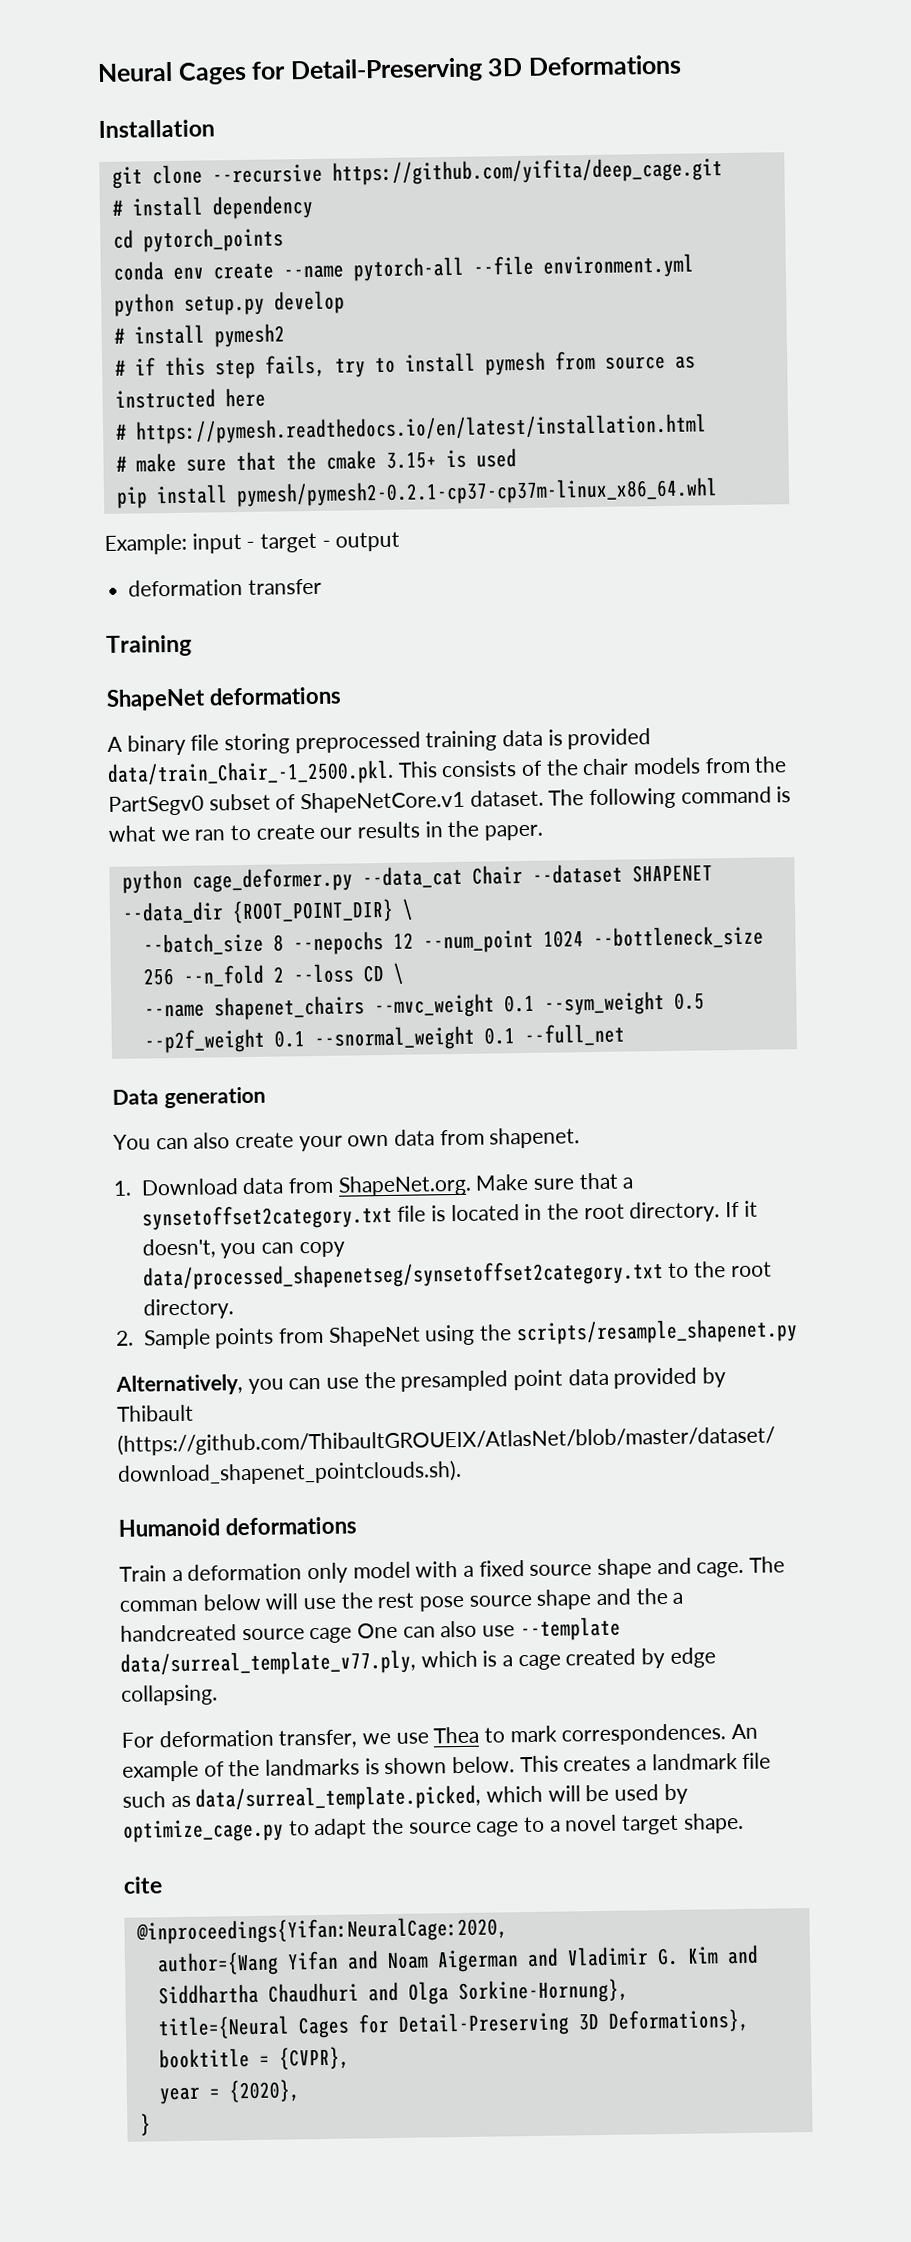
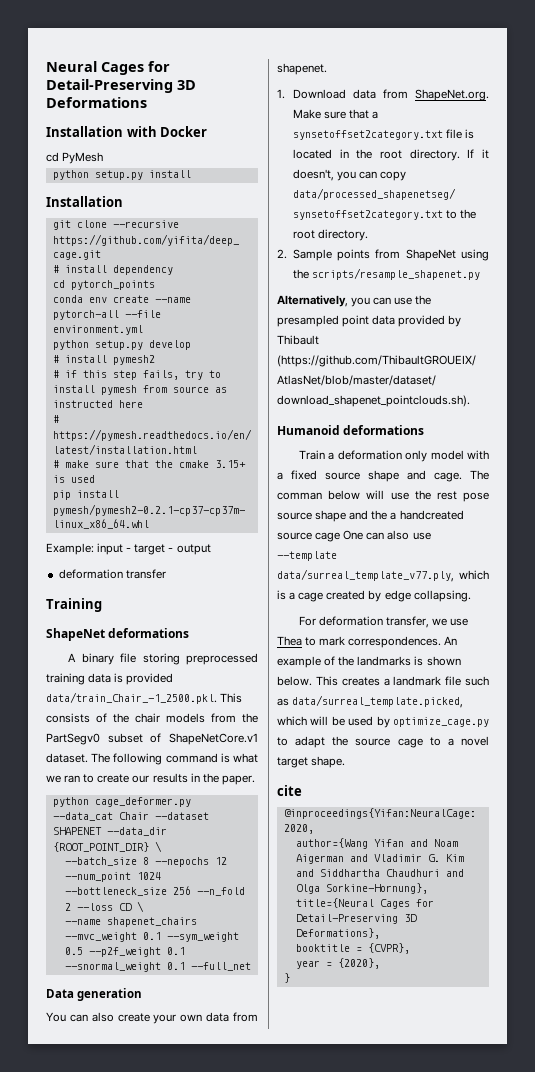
+ Installation with Docker
+ cd PyMesh
+ python setup.py install

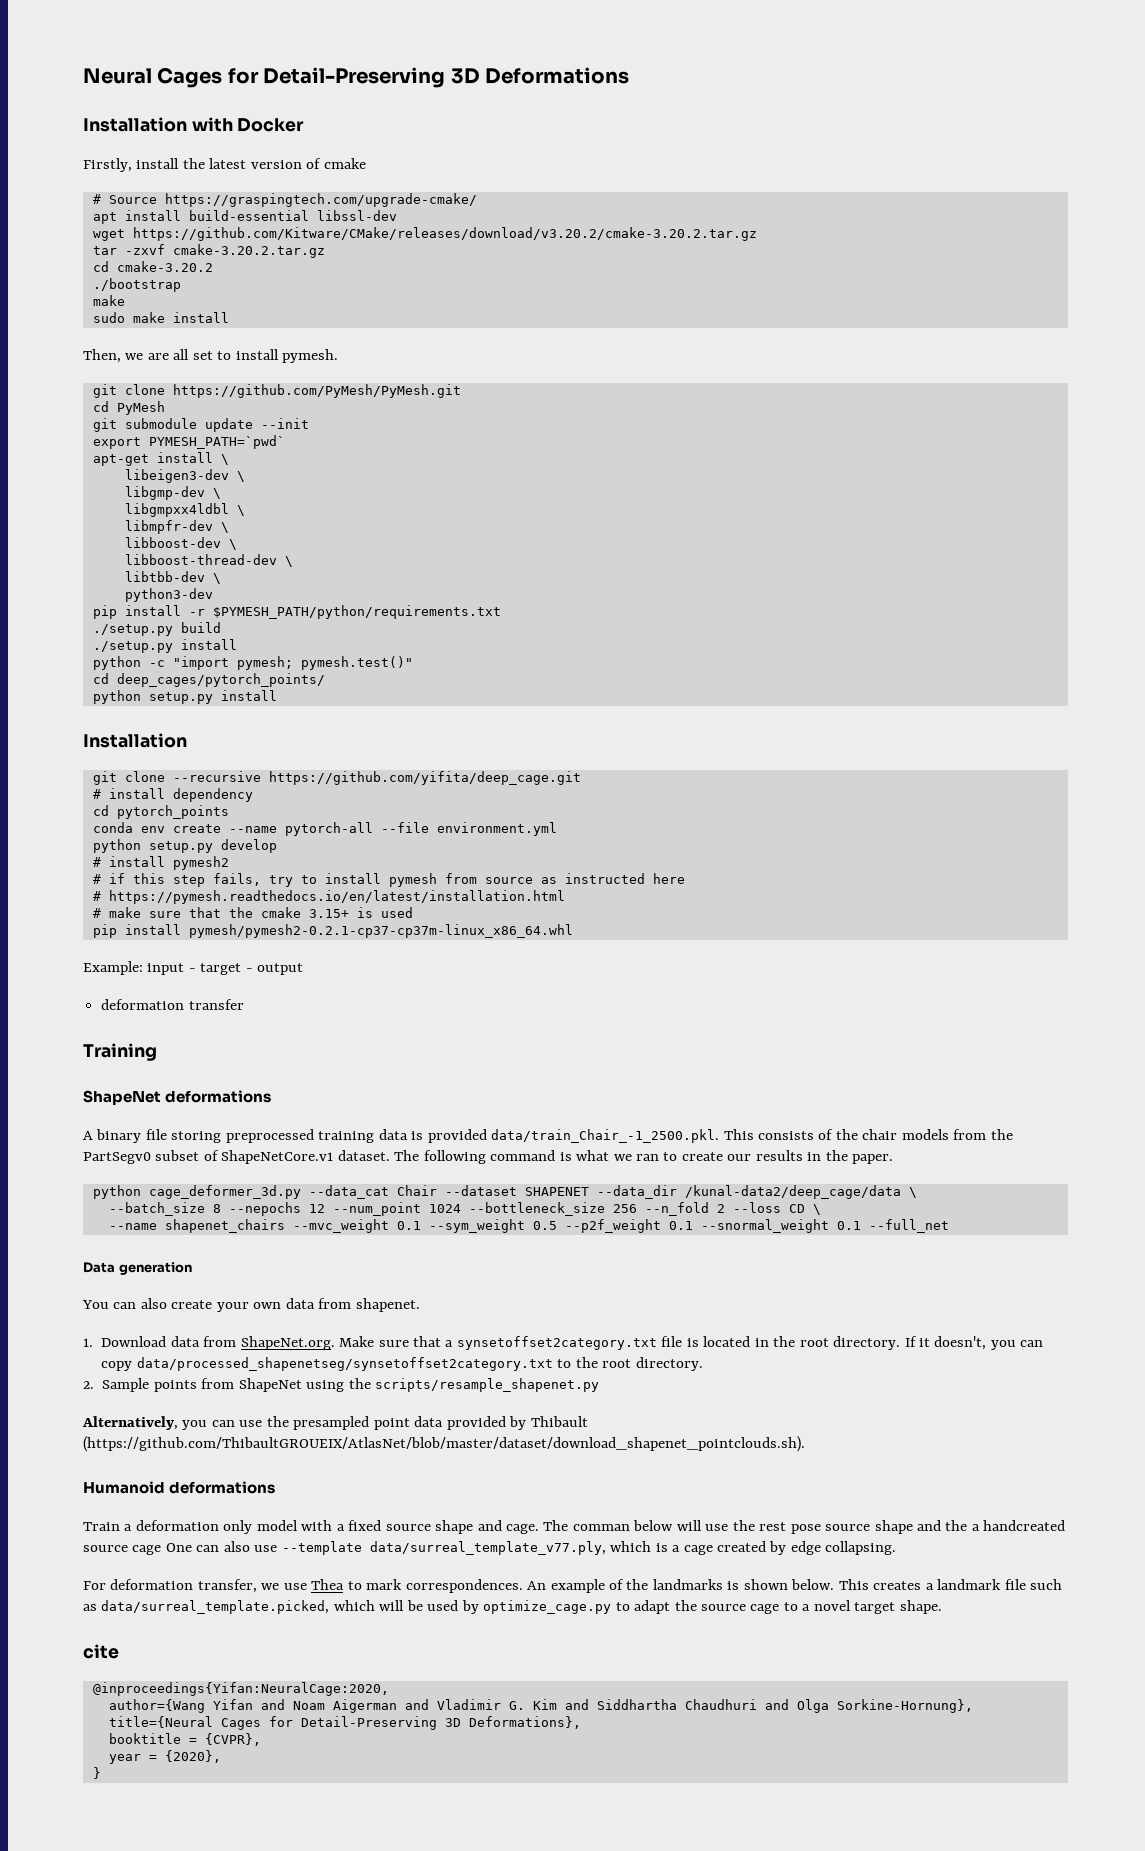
+ Firstly, install the latest version of cmake
+ # Source https://graspingtech.com/upgrade-cmake/
+ apt install build-essential libssl-dev
+ wget https://github.com/Kitware/CMake/releases/download/v3.20.2/cmake-3.20.2.tar.gz
+ tar -zxvf cmake-3.20.2.tar.gz
+ cd cmake-3.20.2
+ ./bootstrap
+ make
+ sudo make install
+ Then, we are all set to install pymesh.
+ git clone https://github.com/PyMesh/PyMesh.git
  cd PyMesh
+ git submodule update --init
+ export PYMESH_PATH=`pwd`
+ apt-get install \
+ libeigen3-dev \
+ libgmp-dev \
+ libgmpxx4ldbl \
+ libmpfr-dev \
+ libboost-dev \
+ libboost-thread-dev \
+ libtbb-dev \
+ python3-dev
+ pip install -r $PYMESH_PATH/python/requirements.txt
+ ./setup.py build
+ ./setup.py install
+ python -c "import pymesh; pymesh.test()"
+ cd deep_cages/pytorch_points/
- python cage_deformer.py --data_cat Chair --dataset SHAPENET --data_dir {ROOT_POINT_DIR} \
+ python cage_deformer_3d.py --data_cat Chair --dataset SHAPENET --data_dir /kunal-data2/deep_cage/data \

